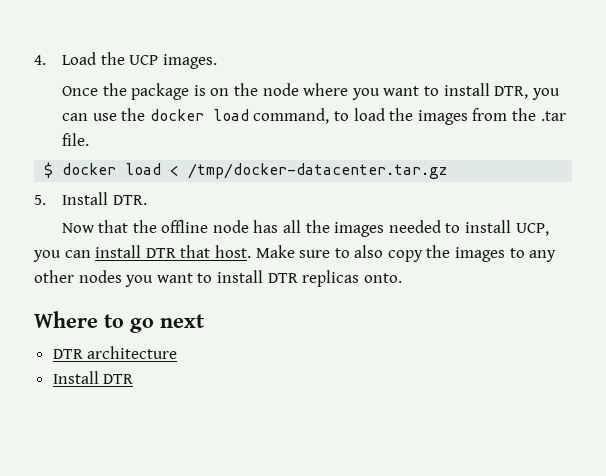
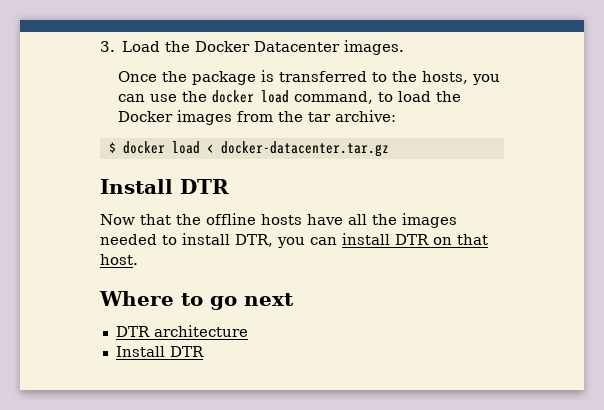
- 4. Load the UCP images.
+ 3. Load the Docker Datacenter images.
- Once the package is on the node where you want to install DTR, you can use the docker load command, to load the images from the .tar file.
+ Once the package is transferred to the hosts, you can use the docker load command, to load the Docker images from the tar archive:
- $ docker load < /tmp/docker-datacenter.tar.gz
- 5. Install DTR.
+ $ docker load < docker-datacenter.tar.gz
+ Install DTR
- Now that the offline node has all the images needed to install UCP, you can install DTR that host. Make sure to also copy the images to any other nodes you want to install DTR replicas onto.
+ Now that the offline hosts have all the images needed to install DTR, you can install DTR on that host.

